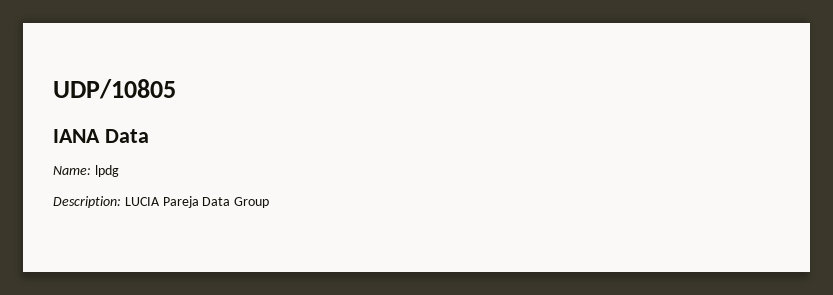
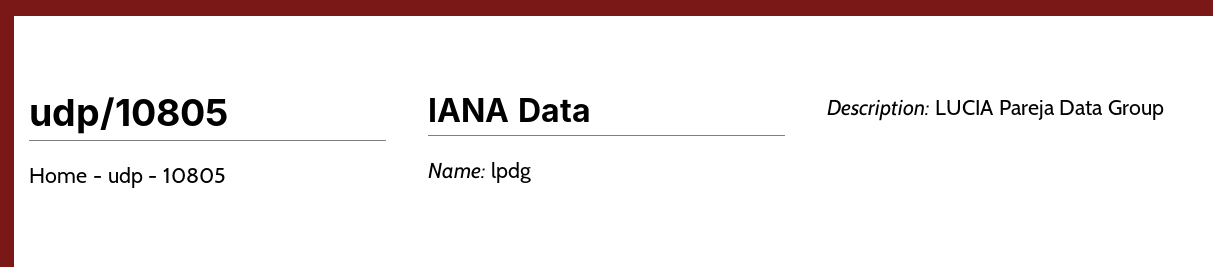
- UDP/10805
+ udp/10805
+ Home - udp - 10805

